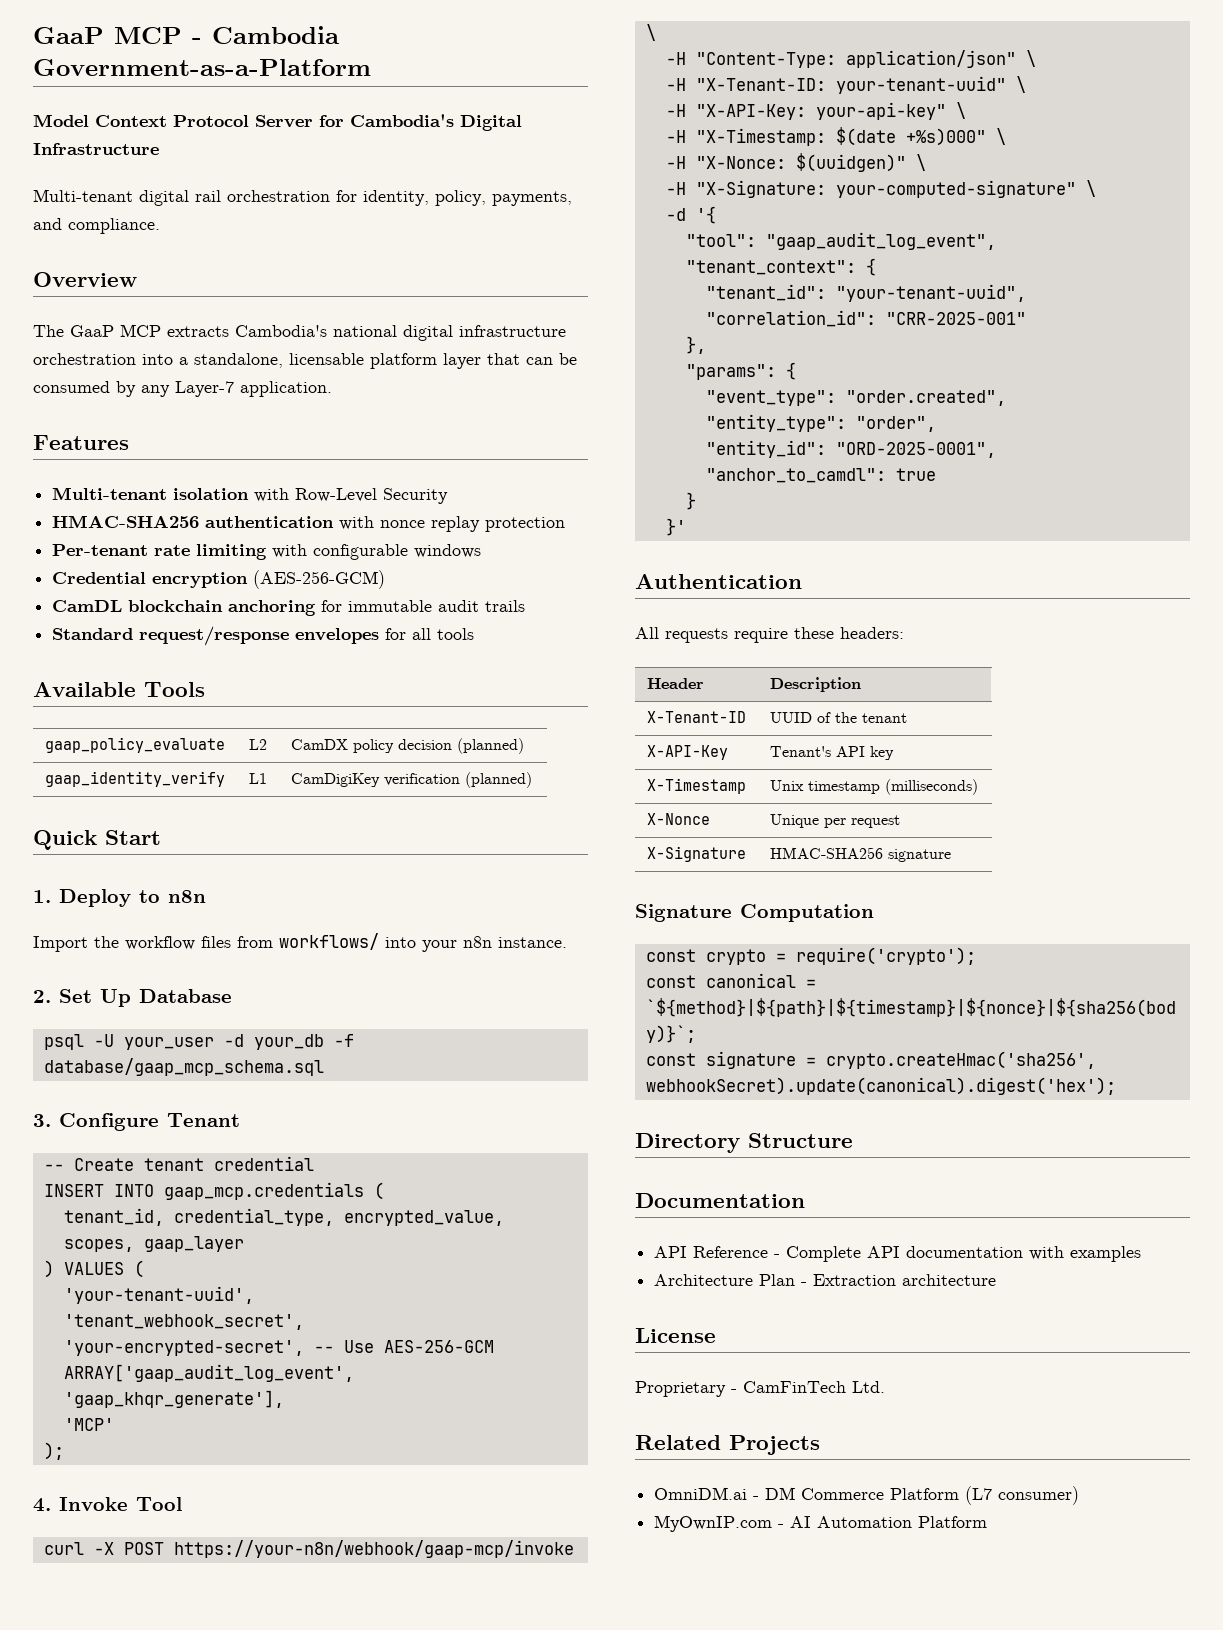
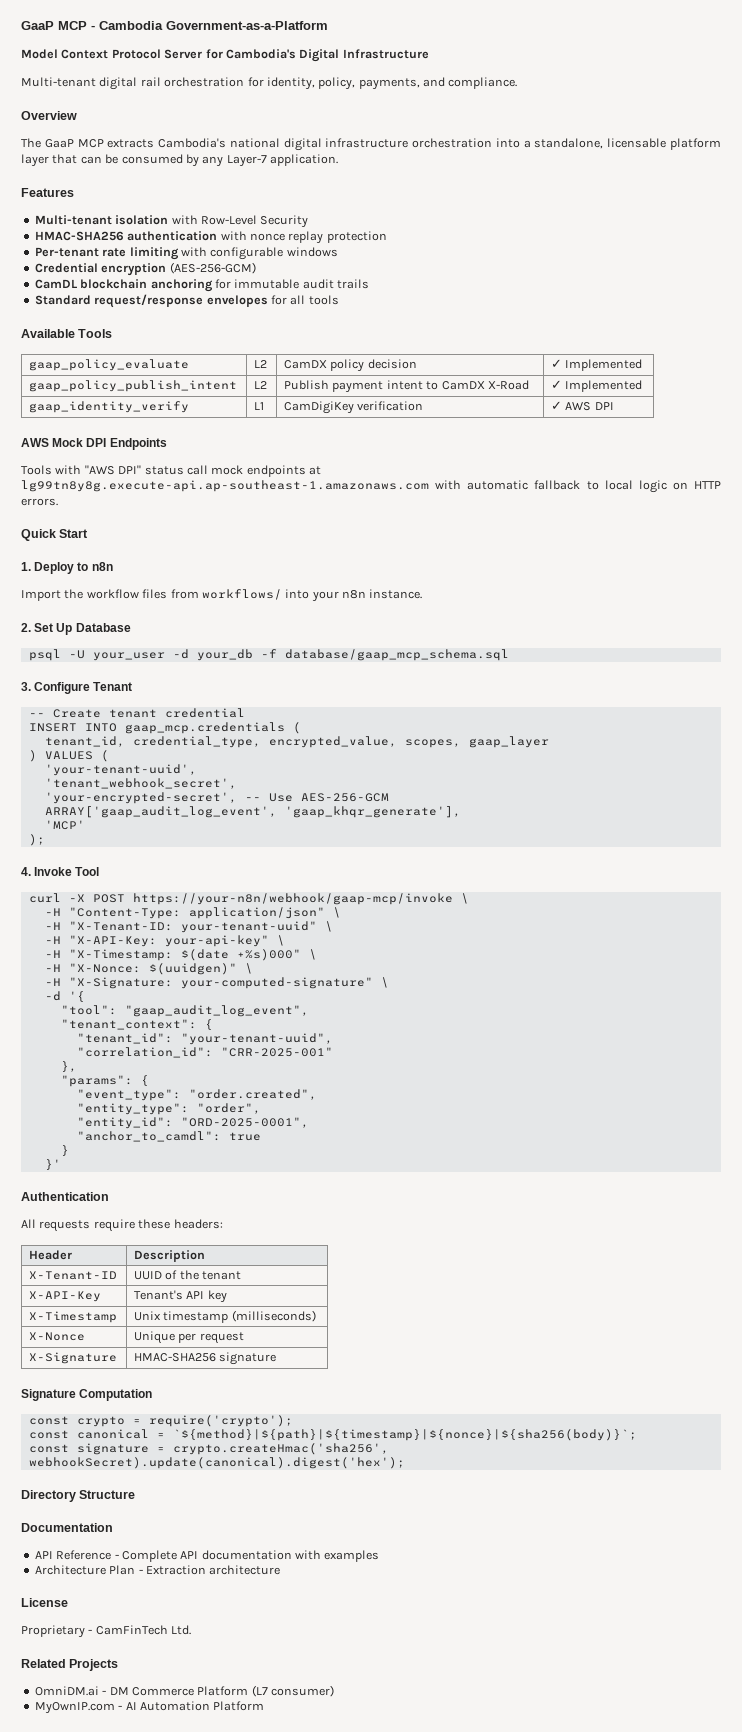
- gaap_policy_evaluate | L2 | CamDX policy decision (planned)
- gaap_identity_verify | L1 | CamDigiKey verification (planned)
+ gaap_policy_evaluate | L2 | CamDX policy decision | ✓ Implemented
+ gaap_policy_publish_intent | L2 | Publish payment intent to CamDX X-Road | ✓ Implemented
+ gaap_identity_verify | L1 | CamDigiKey verification | ✓ AWS DPI
+ AWS Mock DPI Endpoints
+ Tools with "AWS DPI" status call mock endpoints at lg99tn8y8g.execute-api.ap-southeast-1.amazonaws.com with automatic fallback to local logic on HTTP errors.

